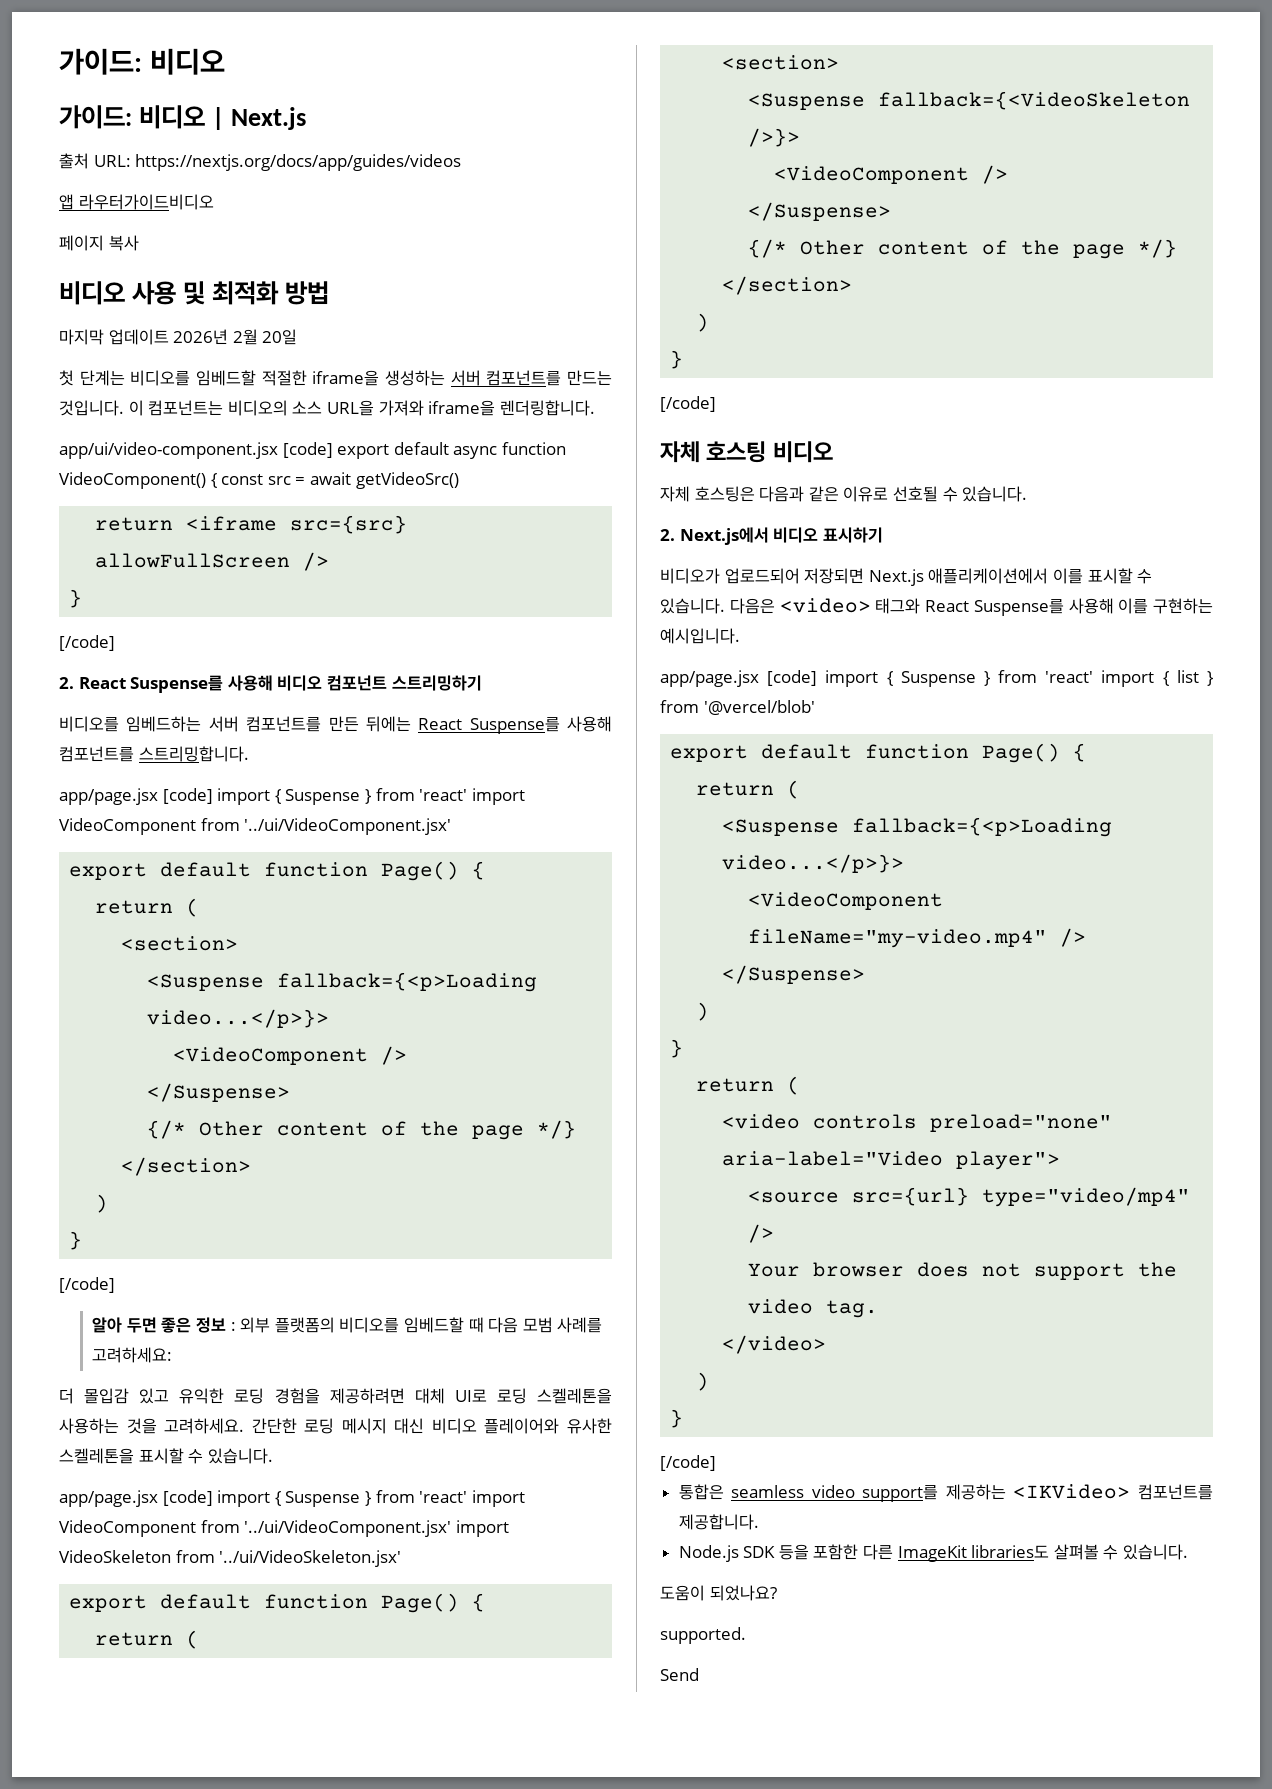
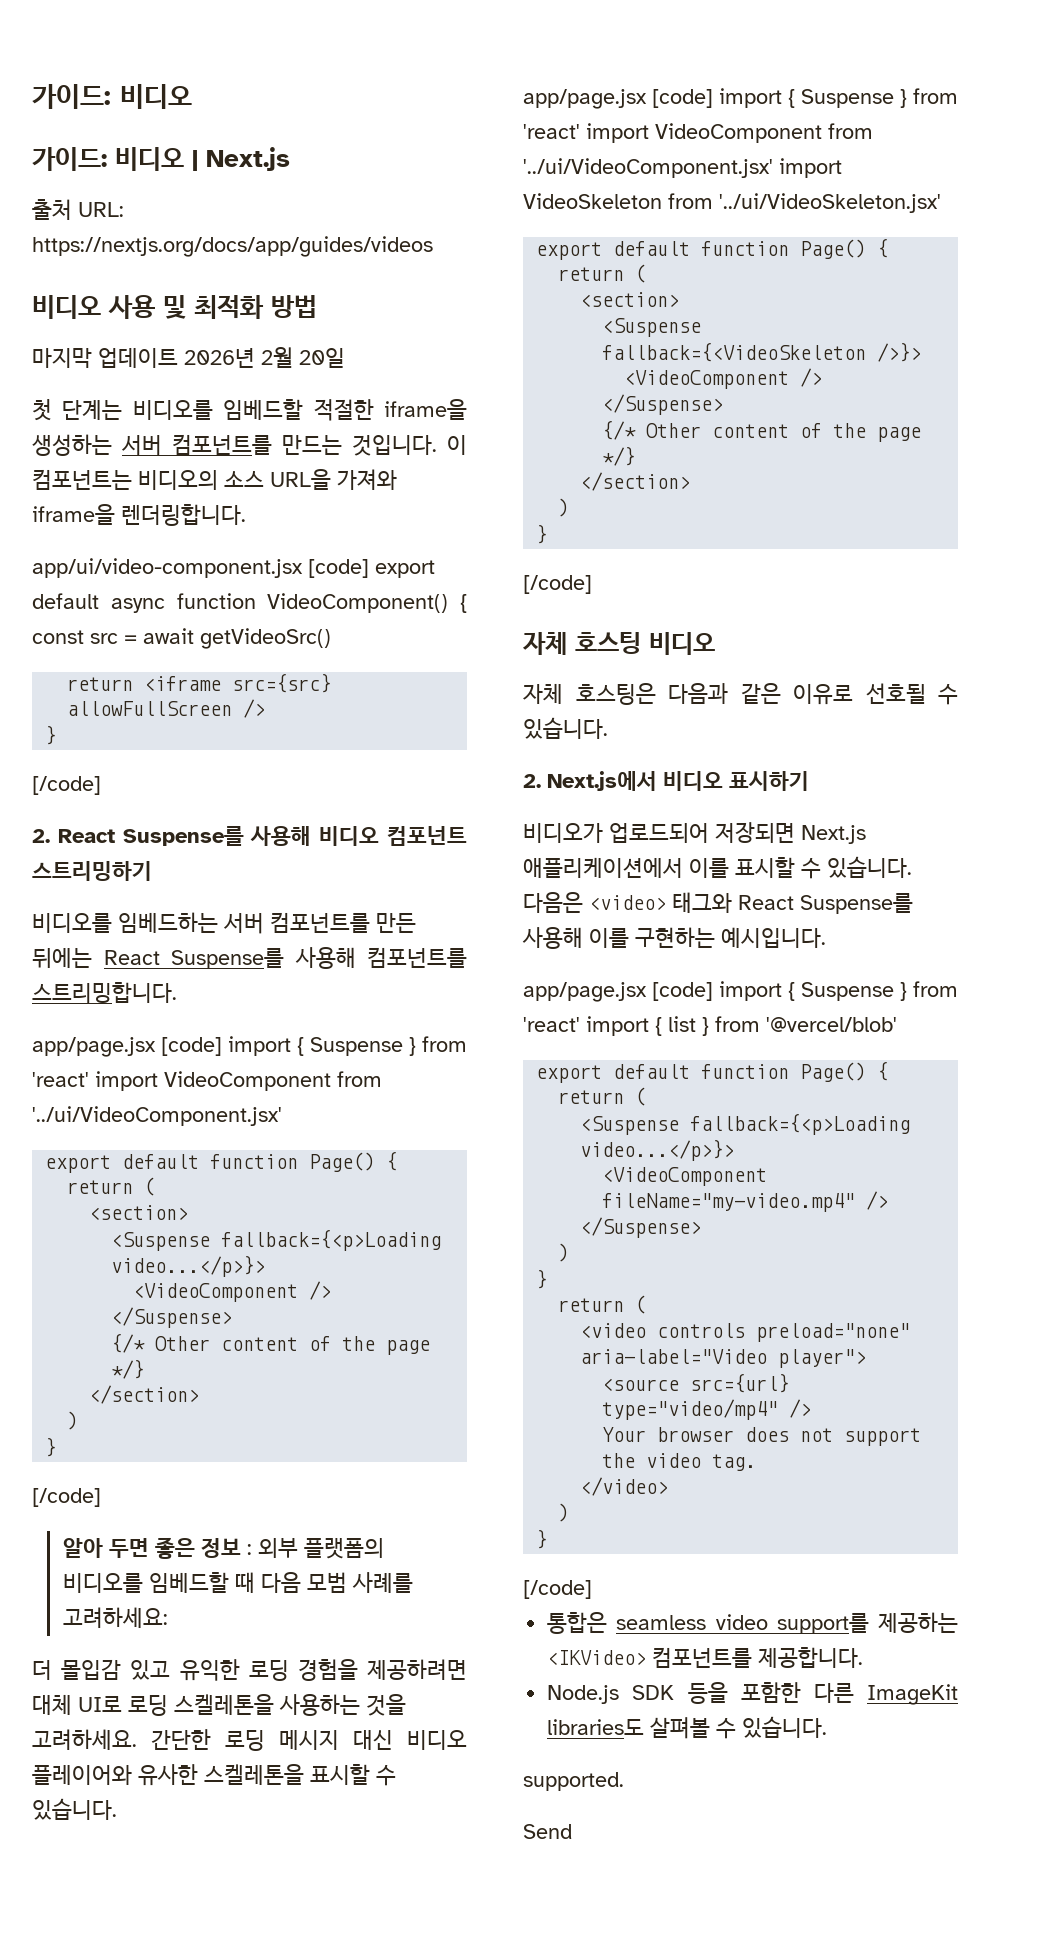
- 앱 라우터가이드비디오
- 페이지 복사
- 도움이 되었나요?

